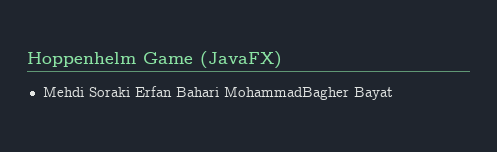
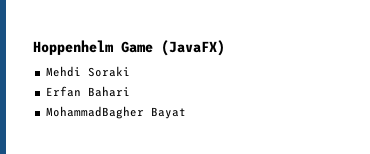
- Mehdi Soraki Erfan Bahari MohammadBagher Bayat
+ Mehdi Soraki
+ Erfan Bahari
+ MohammadBagher Bayat

